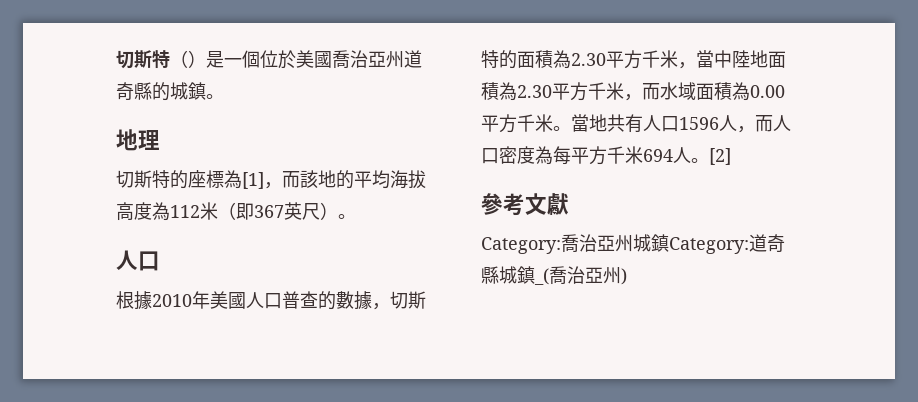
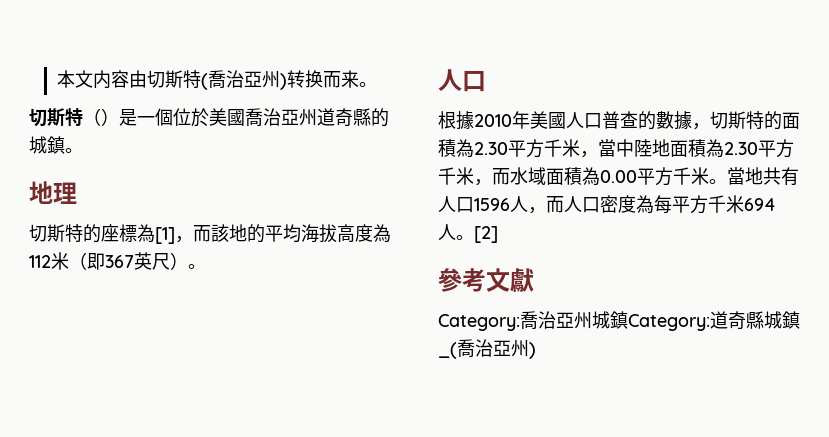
+ 本文内容由切斯特(喬治亞州)转换而来。

